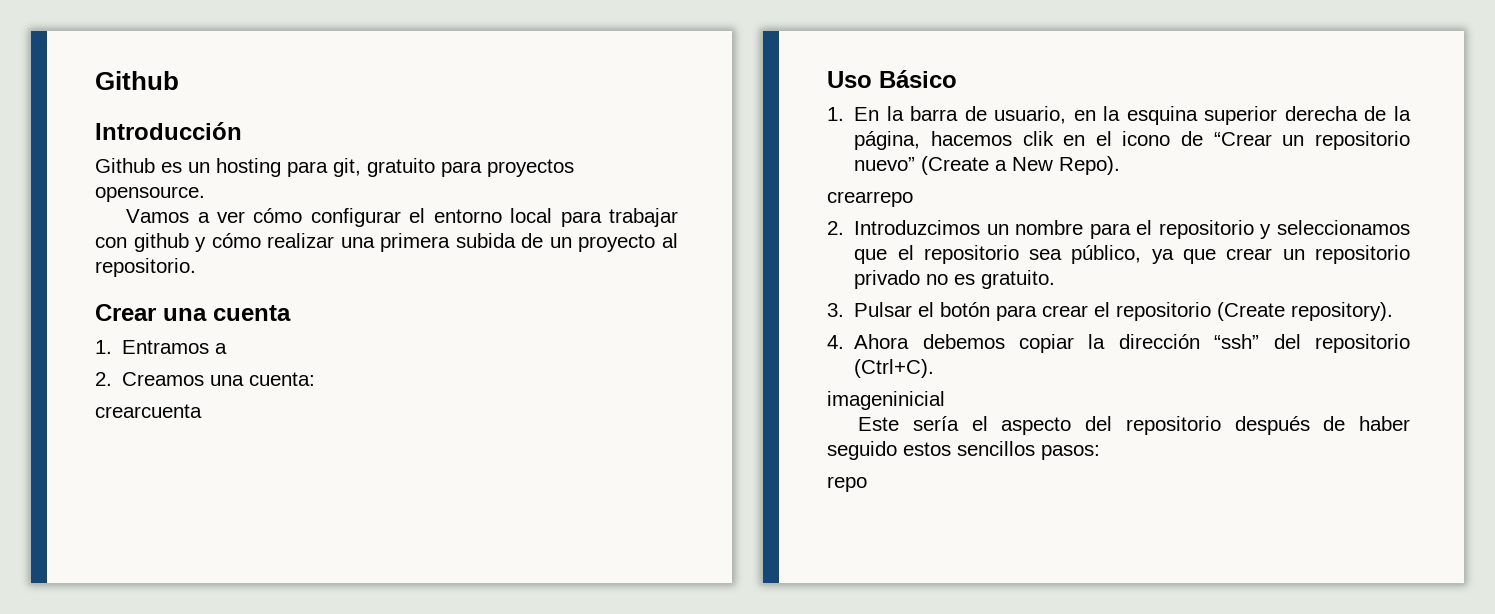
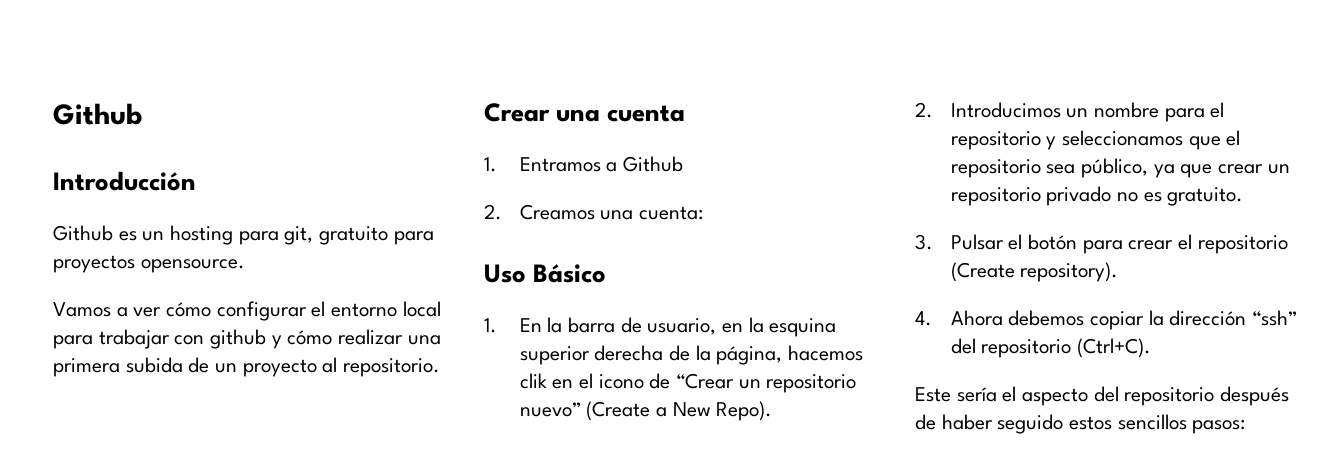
- 1. Entramos a
+ 1. Entramos a Github
- crearcuenta
- crearrepo
- 2. Introduzcimos un nombre para el repositorio y seleccionamos que el repositorio sea público, ya que crear un repositorio privado no es gratuito.
+ 2. Introducimos un nombre para el repositorio y seleccionamos que el repositorio sea público, ya que crear un repositorio privado no es gratuito.
- imageninicial
- repo

